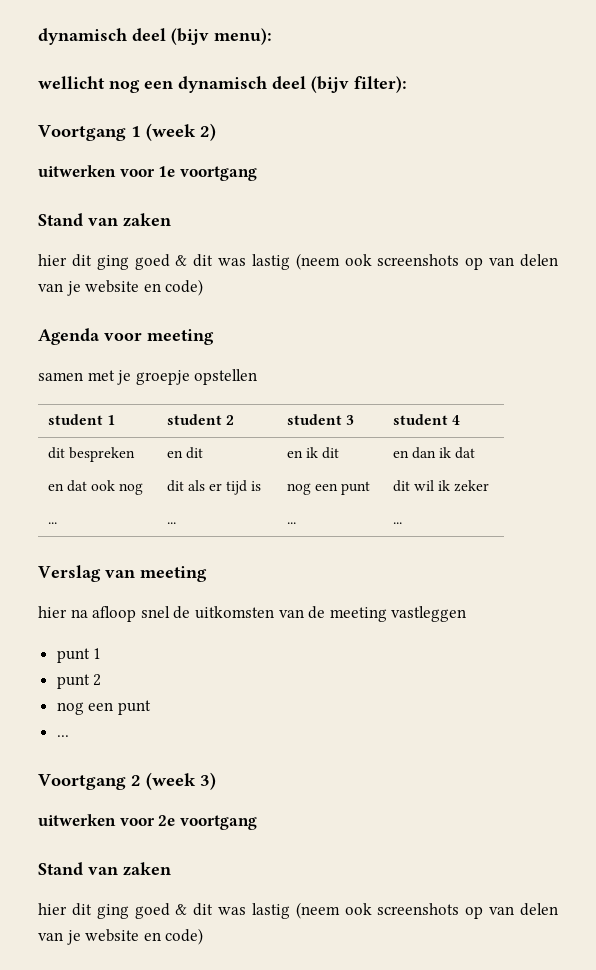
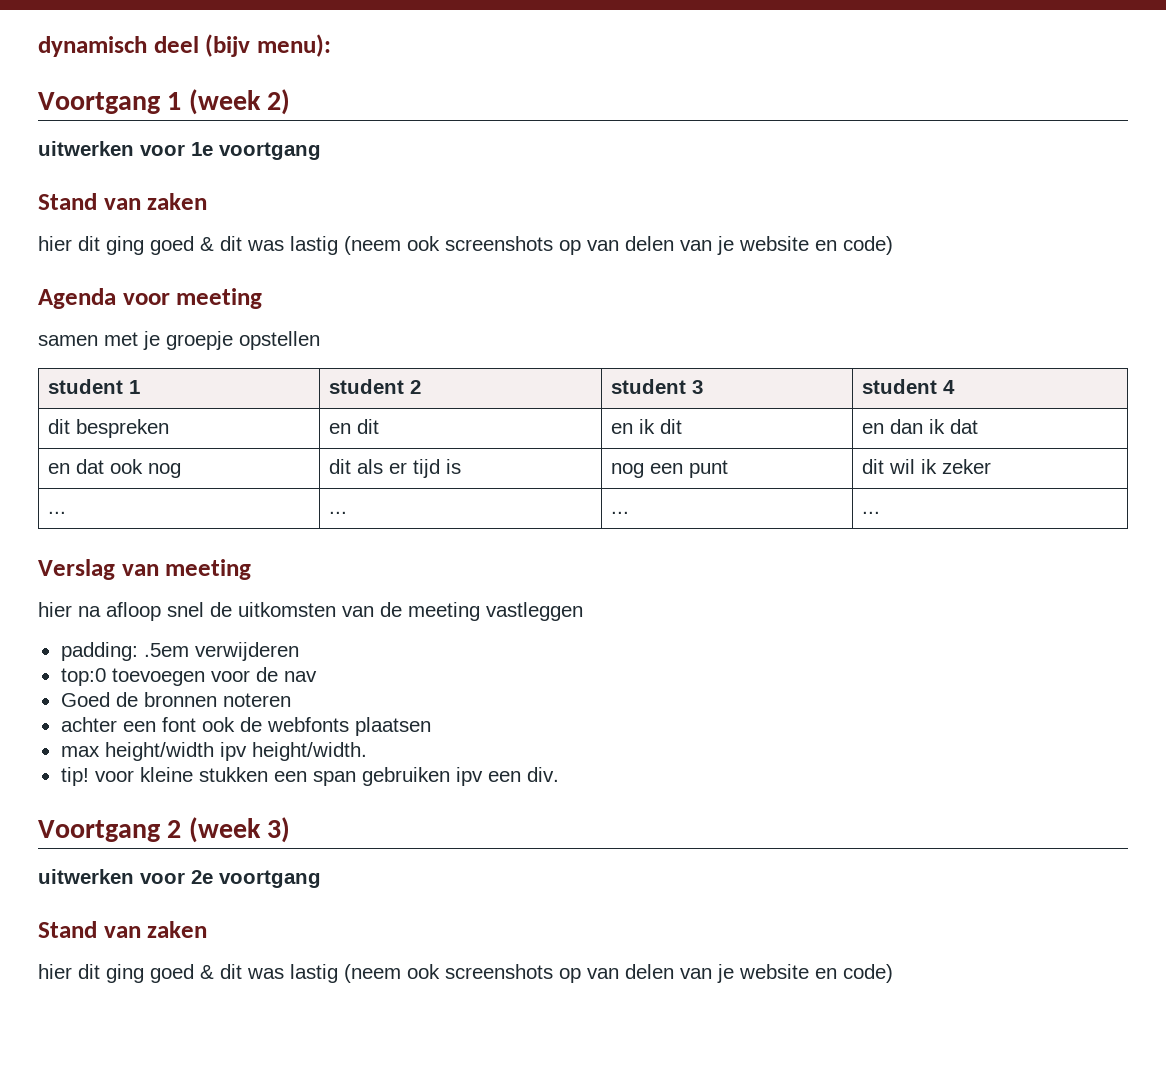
- wellicht nog een dynamisch deel (bijv filter):
  hier na afloop snel de uitkomsten van de meeting vastleggen
- punt 1
- punt 2
- nog een punt
- ...
+ padding: .5em verwijderen
+ top:0 toevoegen voor de nav
+ Goed de bronnen noteren
+ achter een font ook de webfonts plaatsen
+ max height/width ipv height/width.
+ tip! voor kleine stukken een span gebruiken ipv een div.

